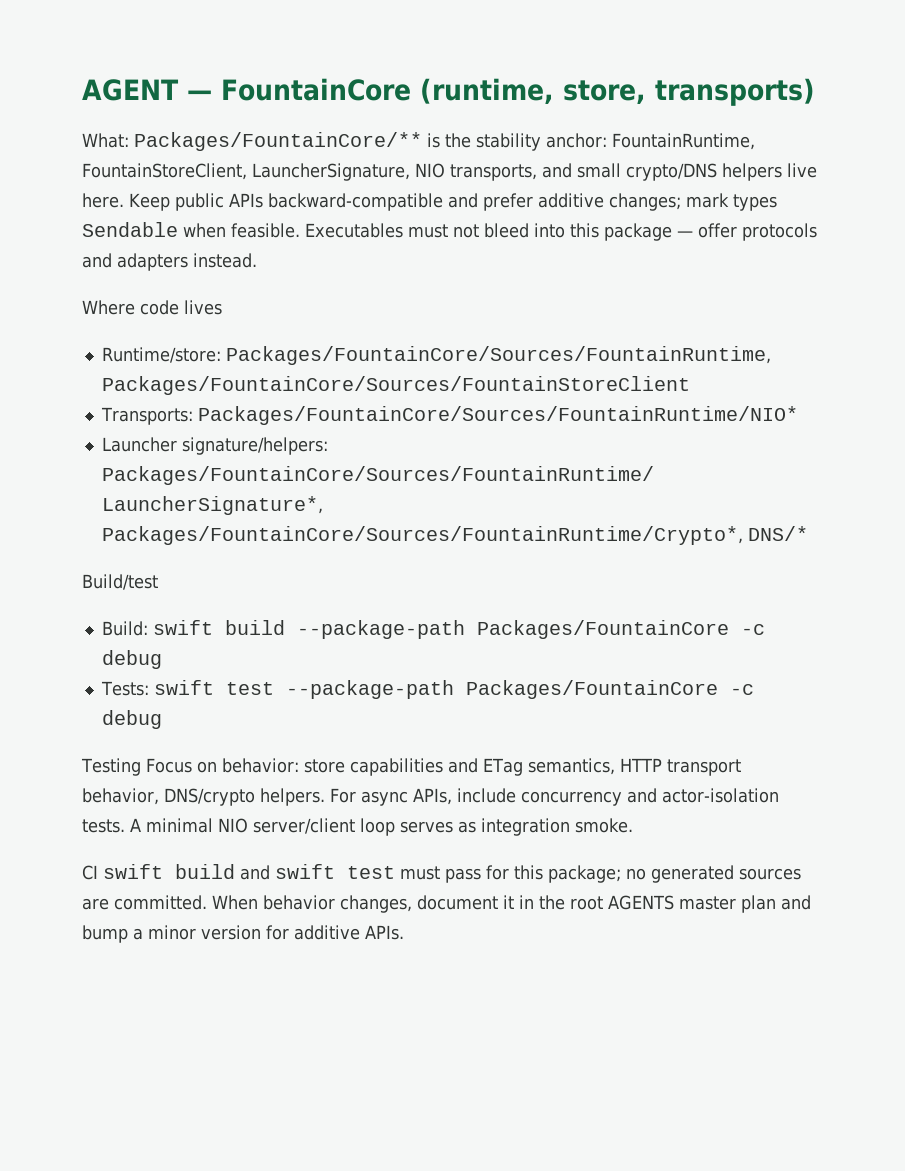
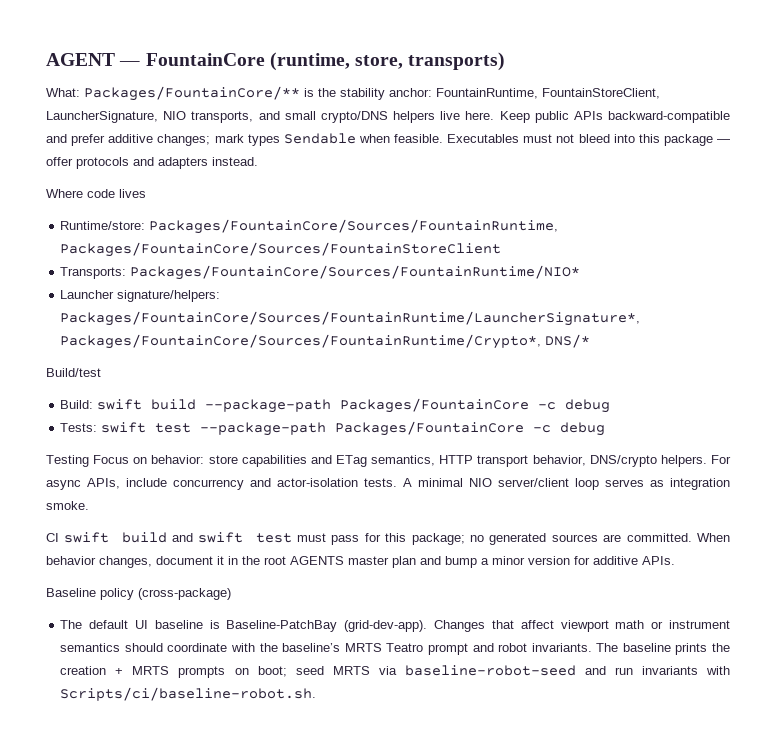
+ Baseline policy (cross‑package)
+ The default UI baseline is Baseline‑PatchBay (grid‑dev‑app). Changes that affect viewport math or instrument semantics should coordinate with the baseline’s MRTS Teatro prompt and robot invariants. The baseline prints the creation + MRTS prompts on boot; seed MRTS via baseline-robot-seed and run invariants with Scripts/ci/baseline-robot.sh.

